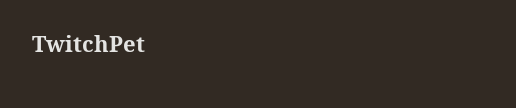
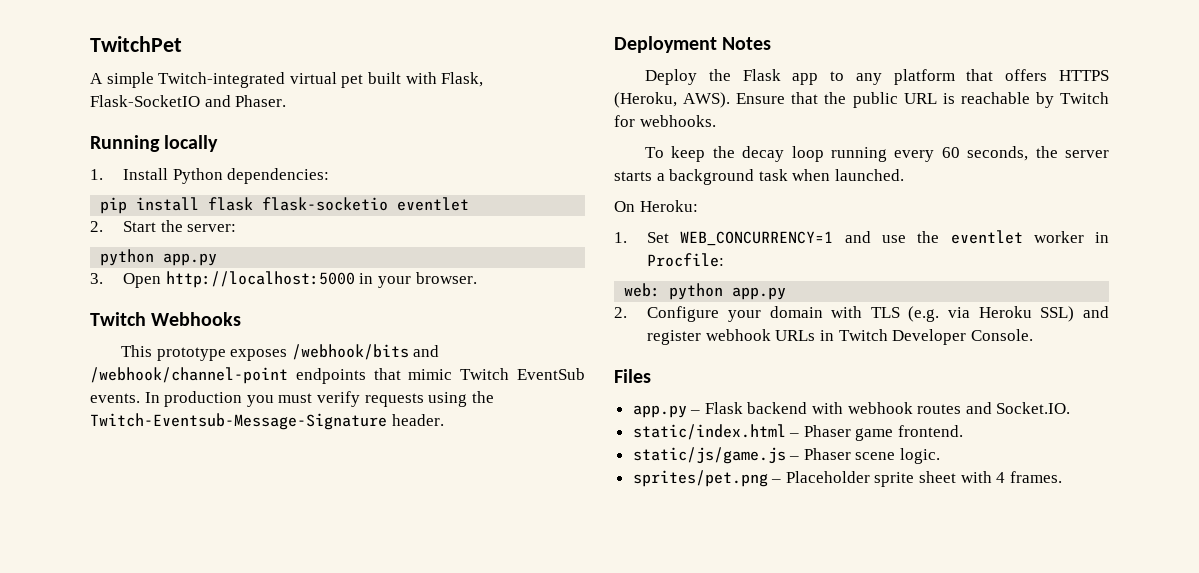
+ A simple Twitch-integrated virtual pet built with Flask, Flask-SocketIO and Phaser.
+ Running locally
+ 1. Install Python dependencies:
+ pip install flask flask-socketio eventlet
+ 2. Start the server:
+ python app.py
+ 3. Open http://localhost:5000 in your browser.
+ Twitch Webhooks
+ This prototype exposes /webhook/bits and /webhook/channel-point endpoints that mimic Twitch EventSub events. In production you must verify requests using the Twitch-Eventsub-Message-Signature header.
+ Deployment Notes
+ Deploy the Flask app to any platform that offers HTTPS (Heroku, AWS). Ensure that the public URL is reachable by Twitch for webhooks.
+ To keep the decay loop running every 60 seconds, the server starts a background task when launched.
+ On Heroku:
+ 1. Set WEB_CONCURRENCY=1 and use the eventlet worker in Procfile:
+ web: python app.py
+ 2. Configure your domain with TLS (e.g. via Heroku SSL) and register webhook URLs in Twitch Developer Console.
+ Files
+ app.py – Flask backend with webhook routes and Socket.IO.
+ static/index.html – Phaser game frontend.
+ static/js/game.js – Phaser scene logic.
+ sprites/pet.png – Placeholder sprite sheet with 4 frames.

